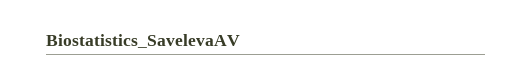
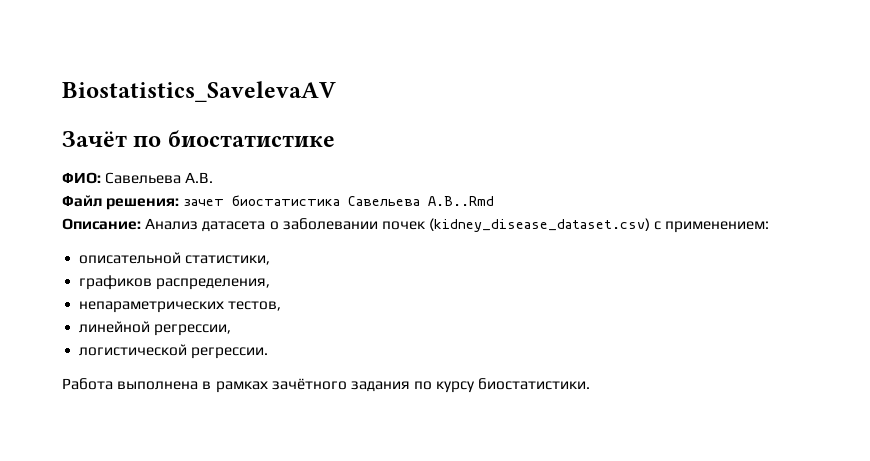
+ Зачёт по биостатистике
+ ФИО: Савельева А.В.
+ Файл решения: зачет биостатистика Савельева А.В..Rmd
+ Описание: Анализ датасета о заболевании почек (kidney_disease_dataset.csv) с применением:
+ описательной статистики,
+ графиков распределения,
+ непараметрических тестов,
+ линейной регрессии,
+ логистической регрессии.
+ Работа выполнена в рамках зачётного задания по курсу биостатистики.

